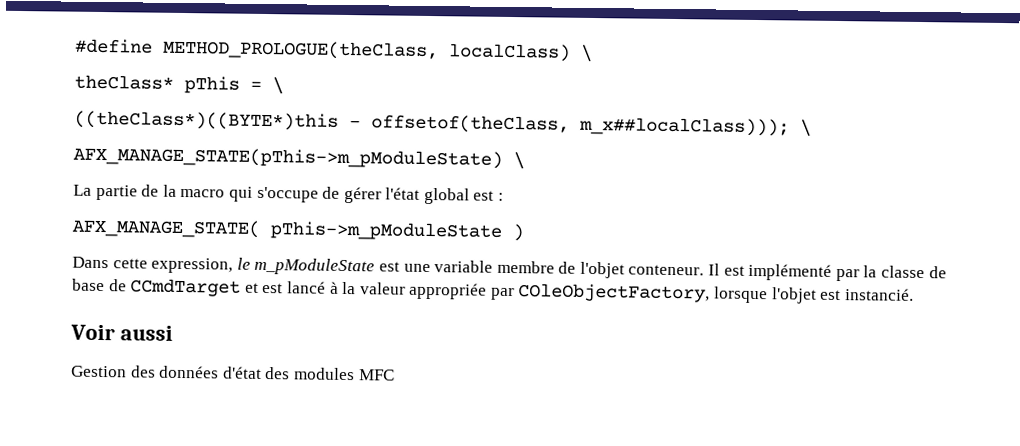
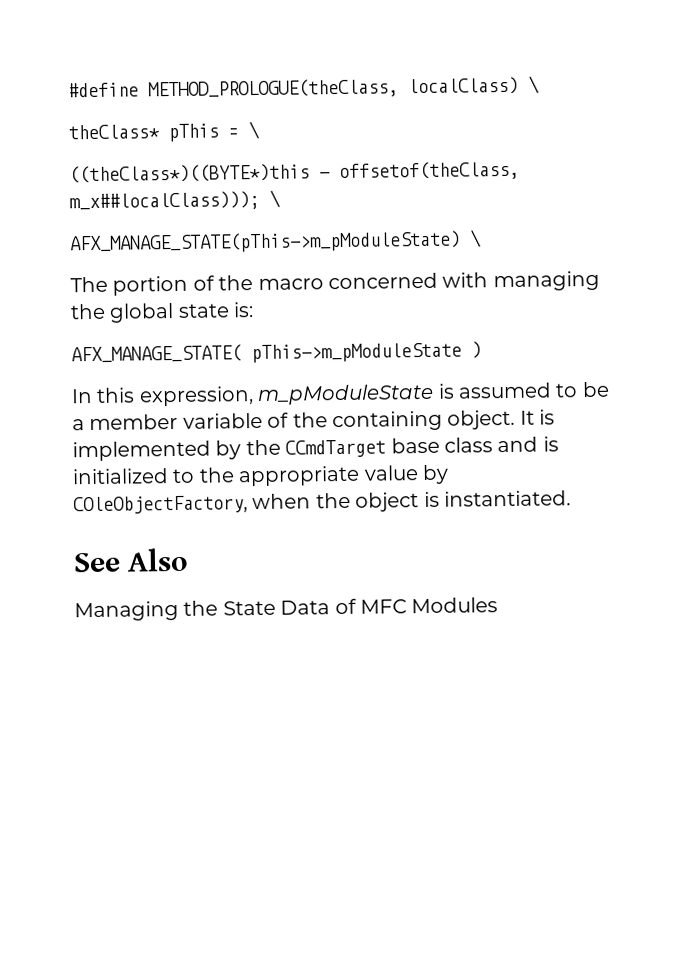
- La partie de la macro qui s'occupe de gérer l'état global est :
+ The portion of the macro concerned with managing the global state is:
  AFX_MANAGE_STATE( pThis->m_pModuleState )
- Dans cette expression, le m_pModuleState est une variable membre de l'objet conteneur. Il est implémenté par la classe de base de CCmdTarget et est lancé à la valeur appropriée par COleObjectFactory, lorsque l'objet est instancié.
- Voir aussi
- Gestion des données d'état des modules MFC
+ In this expression, m_pModuleState is assumed to be a member variable of the containing object. It is implemented by the CCmdTarget base class and is initialized to the appropriate value by COleObjectFactory, when the object is instantiated.
+ See Also
+ Managing the State Data of MFC Modules

